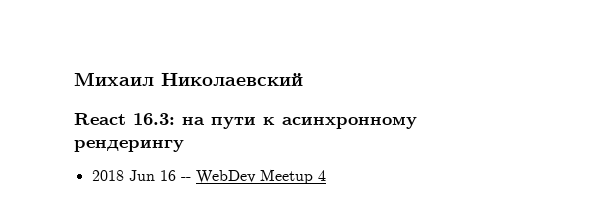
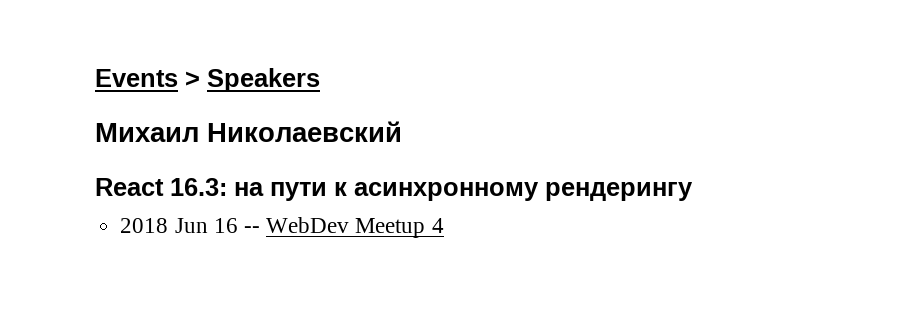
+ Events > Speakers

